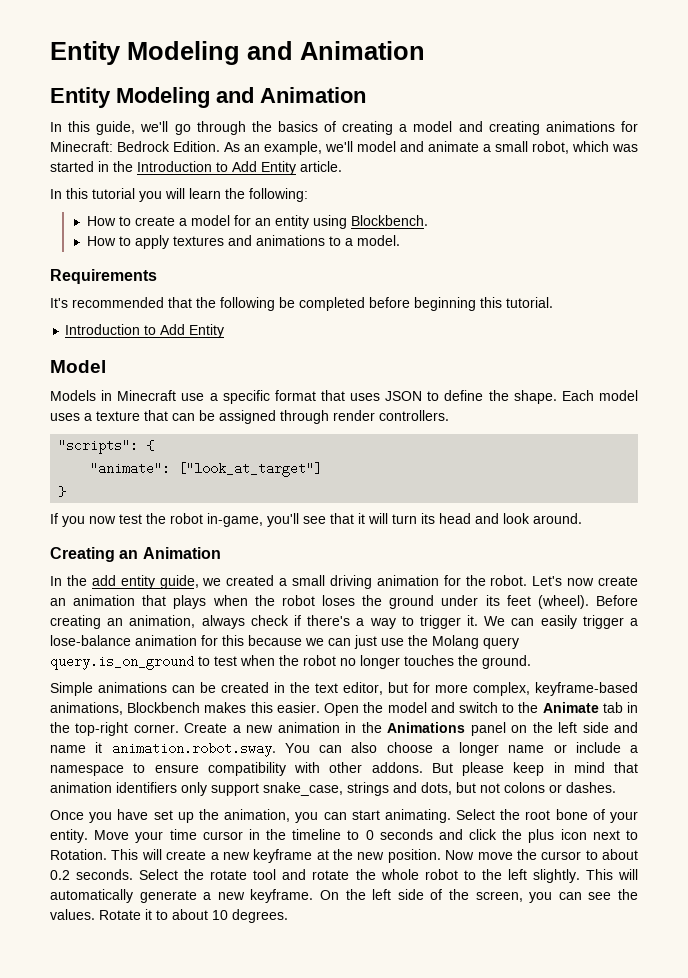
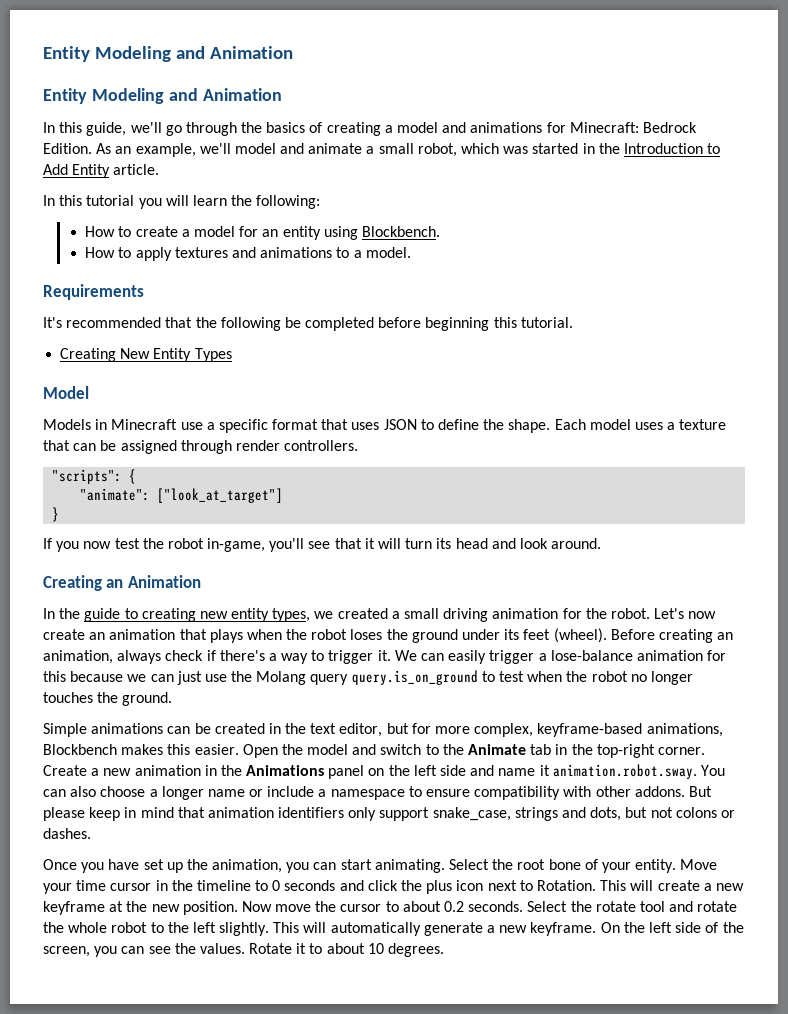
- In this guide, we'll go through the basics of creating a model and creating animations for Minecraft: Bedrock Edition.
+ In this guide, we'll go through the basics of creating a model and animations for Minecraft: Bedrock Edition.
  It's recommended that the following be completed before beginning this tutorial.
- Introduction to Add Entity
+ Creating New Entity Types
- In the add entity guide, we created a small driving animation for the robot.
+ In the guide to creating new entity types, we created a small driving animation for the robot.

